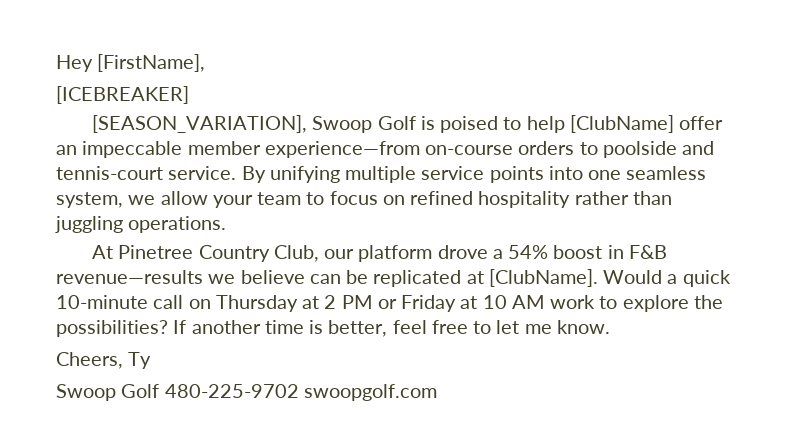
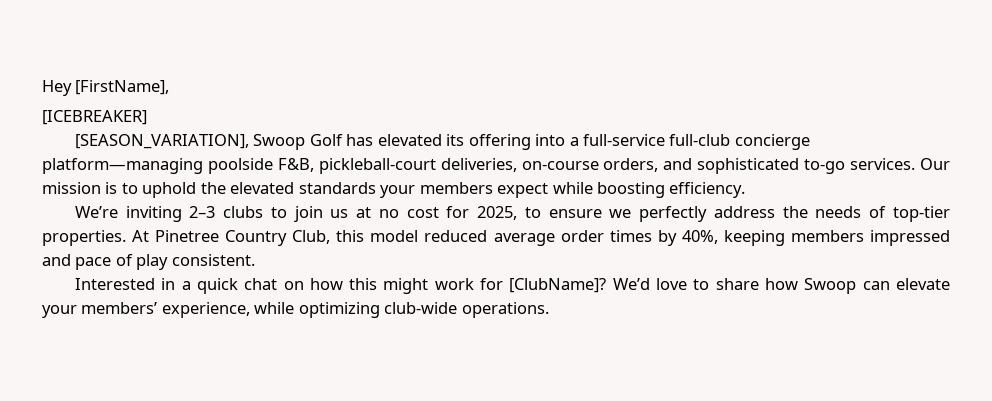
- [SEASON_VARIATION], Swoop Golf is poised to help [ClubName] offer an impeccable member experience—from on-course orders to poolside and tennis-court service. By unifying multiple service points into one seamless system, we allow your team to focus on refined hospitality rather than juggling operations.
- At Pinetree Country Club, our platform drove a 54% boost in F&B revenue—results we believe can be replicated at [ClubName]. Would a quick 10-minute call on Thursday at 2 PM or Friday at 10 AM work to explore the possibilities? If another time is better, feel free to let me know.
- Cheers, Ty
- Swoop Golf 480-225-9702 swoopgolf.com
+ [SEASON_VARIATION], Swoop Golf has elevated its offering into a full-service full-club concierge platform—managing poolside F&B, pickleball-court deliveries, on-course orders, and sophisticated to-go services. Our mission is to uphold the elevated standards your members expect while boosting efficiency.
+ We’re inviting 2–3 clubs to join us at no cost for 2025, to ensure we perfectly address the needs of top-tier properties. At Pinetree Country Club, this model reduced average order times by 40%, keeping members impressed and pace of play consistent.
+ Interested in a quick chat on how this might work for [ClubName]? We’d love to share how Swoop can elevate your members’ experience, while optimizing club-wide operations.

